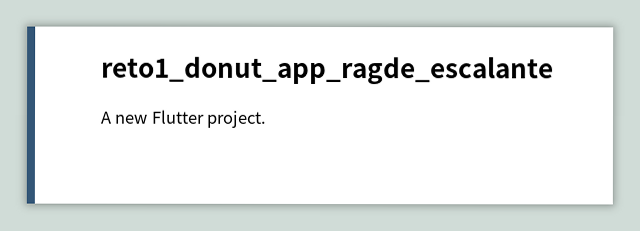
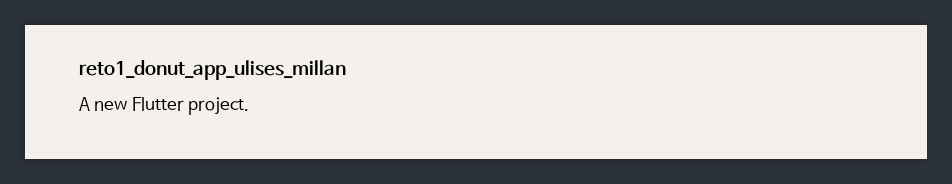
- reto1_donut_app_ragde_escalante
+ reto1_donut_app_ulises_millan

